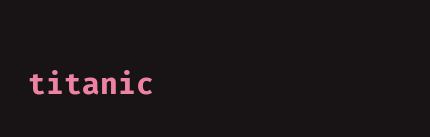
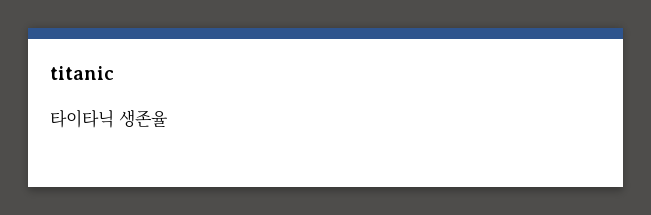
+ 타이타닉 생존율

